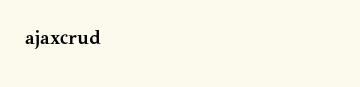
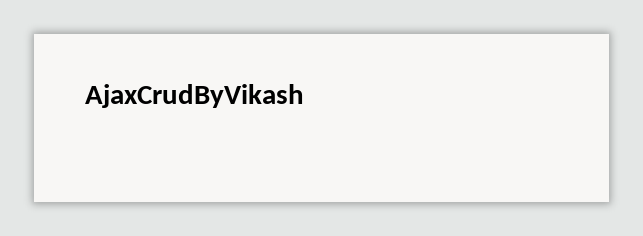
- ajaxcrud
+ AjaxCrudByVikash

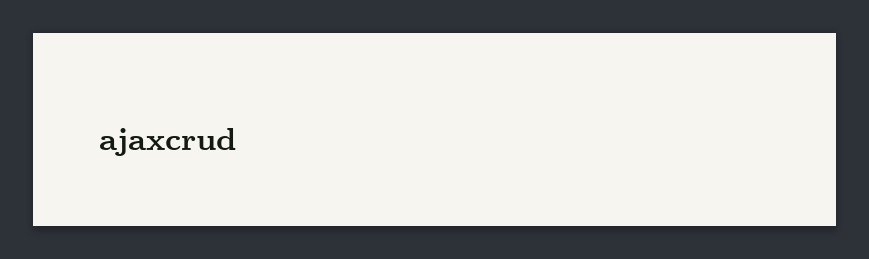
- AjaxCrudByVikash
+ ajaxcrud

